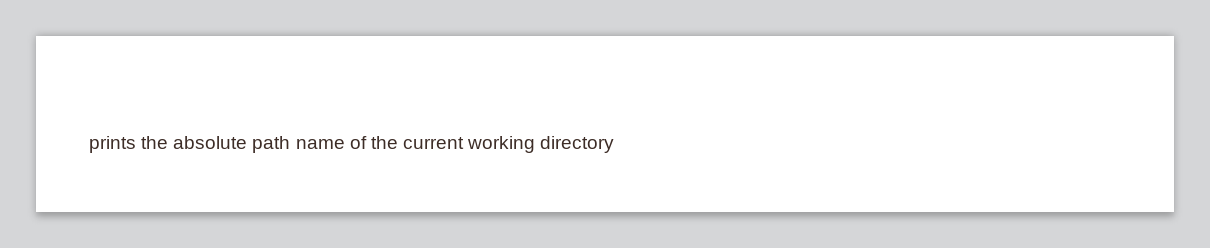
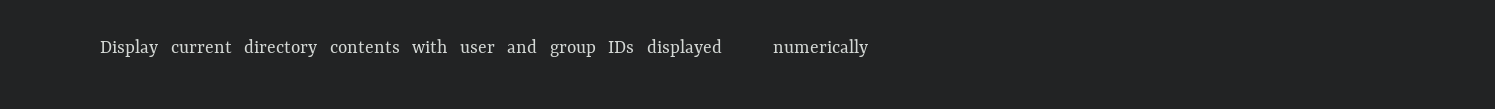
- prints the absolute path name of the current working directory
+ Display current directory contents with user and group IDs displayed numerically

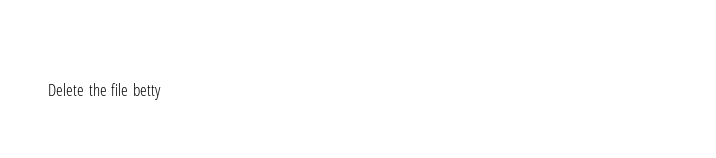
- Display current directory contents with user and group IDs displayed numerically
+ Delete the file betty

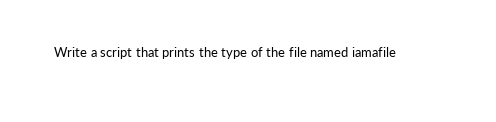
- Delete the file betty
+ Write a script that prints the type of the file named iamafile

